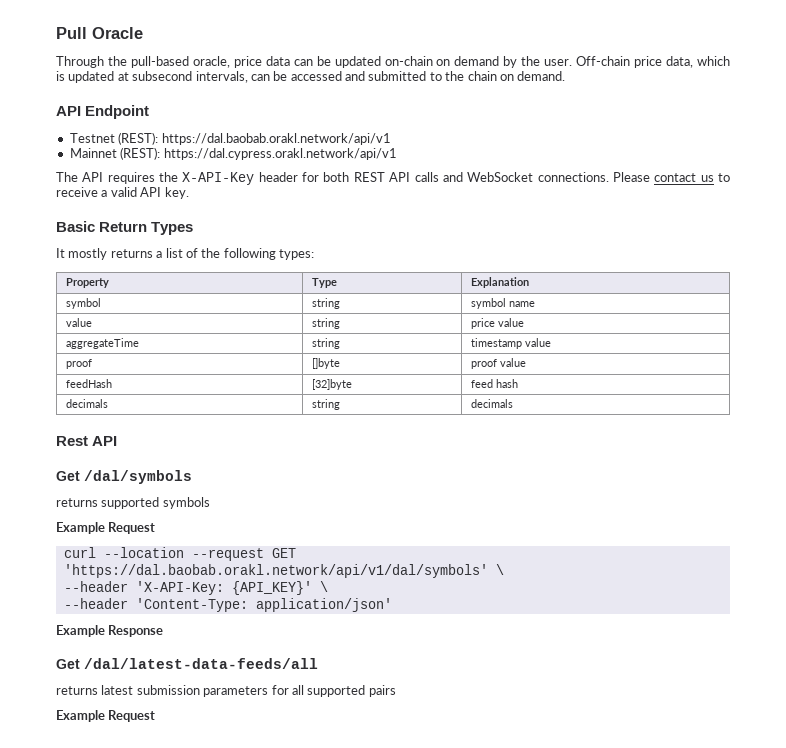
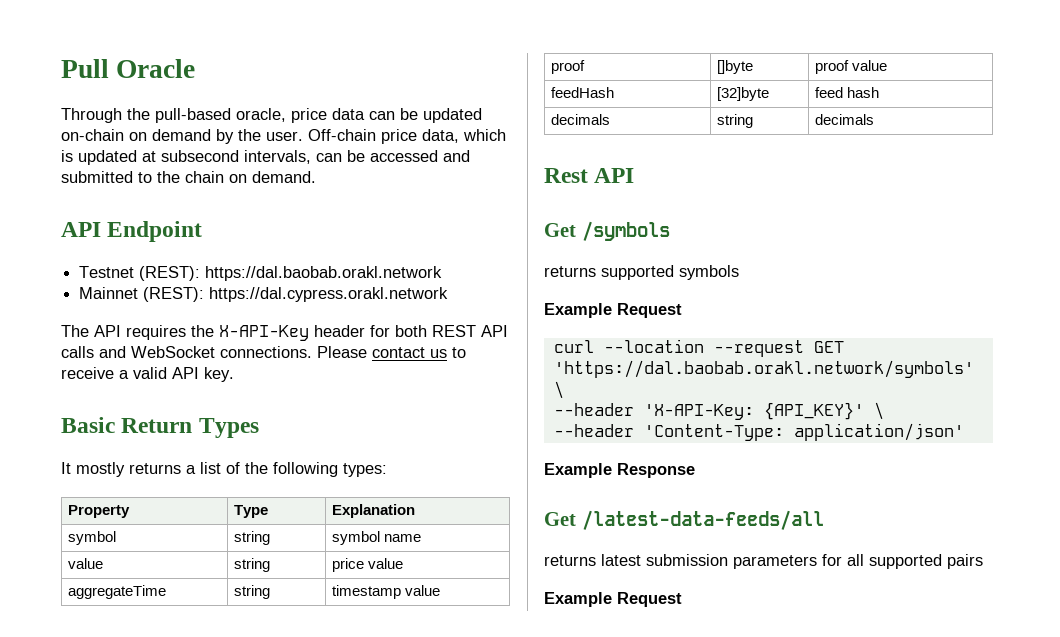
- Testnet (REST): https://dal.baobab.orakl.network/api/v1
+ Testnet (REST): https://dal.baobab.orakl.network
- Mainnet (REST): https://dal.cypress.orakl.network/api/v1
+ Mainnet (REST): https://dal.cypress.orakl.network
- Get /dal/symbols
+ Get /symbols
- curl --location --request GET 'https://dal.baobab.orakl.network/api/v1/dal/symbols' \
+ curl --location --request GET 'https://dal.baobab.orakl.network/symbols' \
- Get /dal/latest-data-feeds/all
+ Get /latest-data-feeds/all

